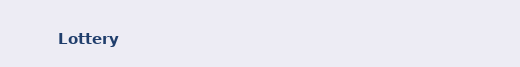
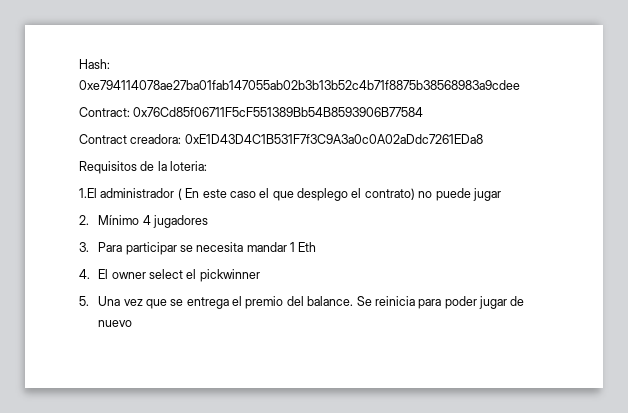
- Lottery
+ Hash: 0xe794114078ae27ba01fab147055ab02b3b13b52c4b71f8875b38568983a9cdee
+ Contract: 0x76Cd85f06711F5cF551389Bb54B8593906B77584
+ Contract creadora: 0xE1D43D4C1B531F7f3C9A3a0c0A02aDdc7261EDa8
+ Requisitos de la loteria:
+ 1.El administrador ( En este caso el que desplego el contrato) no puede jugar
+ 2. Mínimo 4 jugadores
+ 3. Para participar se necesita mandar 1 Eth
+ 4. El owner select el pickwinner
+ 5. Una vez que se entrega el premio del balance. Se reinicia para poder jugar de nuevo

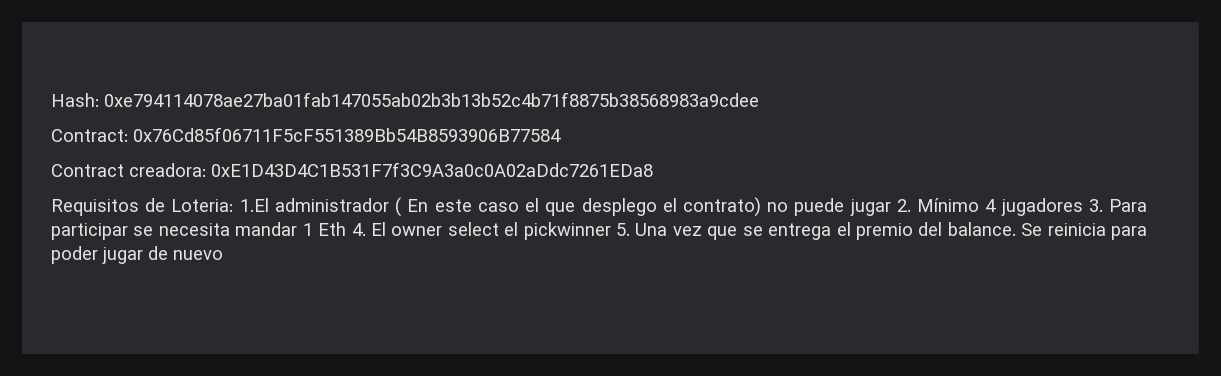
- Requisitos de la loteria:
- 1.El administrador ( En este caso el que desplego el contrato) no puede jugar
- 2. Mínimo 4 jugadores
- 3. Para participar se necesita mandar 1 Eth
- 4. El owner select el pickwinner
- 5. Una vez que se entrega el premio del balance.
+ Requisitos de Loteria: 1.El administrador ( En este caso el que desplego el contrato) no puede jugar 2. Mínimo 4 jugadores 3. Para participar se necesita mandar 1 Eth 4. El owner select el pickwinner 5. Una vez que se entrega el premio del balance.

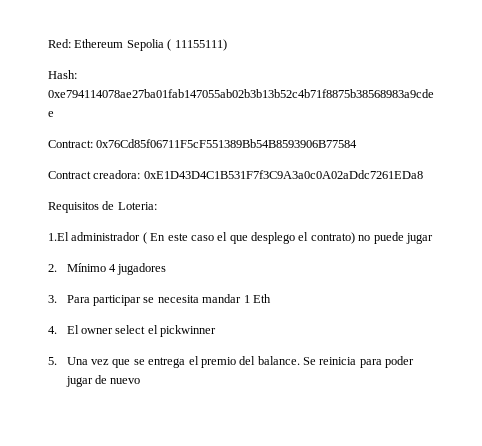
+ Red: Ethereum Sepolia ( 11155111)
- Requisitos de Loteria: 1.El administrador ( En este caso el que desplego el contrato) no puede jugar 2. Mínimo 4 jugadores 3. Para participar se necesita mandar 1 Eth 4. El owner select el pickwinner 5. Una vez que se entrega el premio del balance.
+ Requisitos de Loteria:
+ 1.El administrador ( En este caso el que desplego el contrato) no puede jugar
+ 2. Mínimo 4 jugadores
+ 3. Para participar se necesita mandar 1 Eth
+ 4. El owner select el pickwinner
+ 5. Una vez que se entrega el premio del balance.

